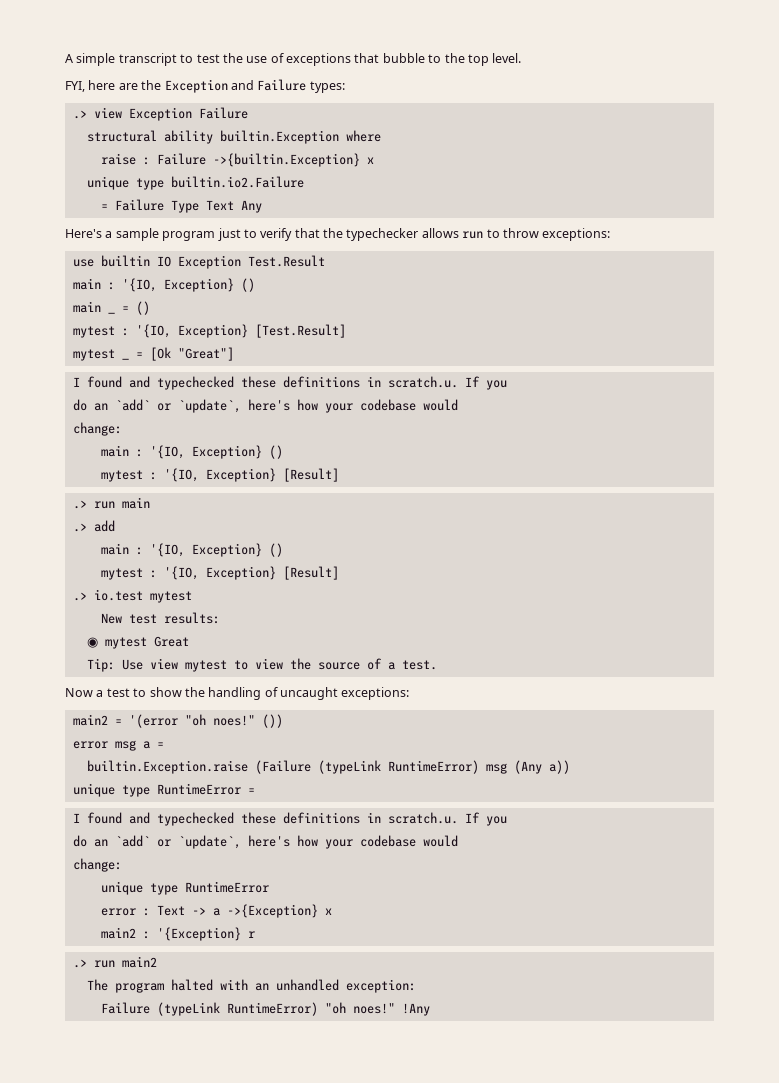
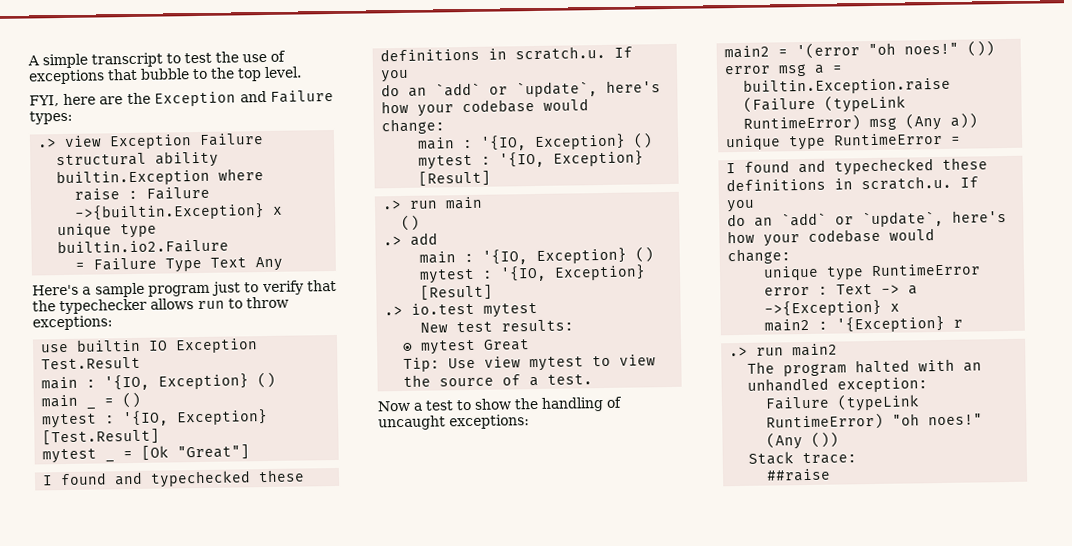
  .> run main
+ ()
- !Any
+ (Any ())
+ Stack trace:
+ ##raise

